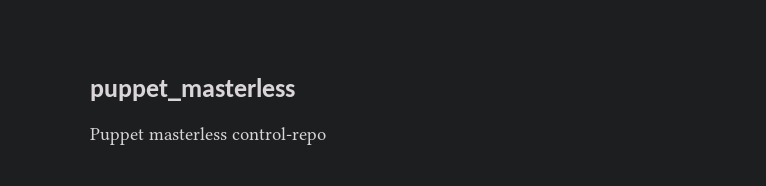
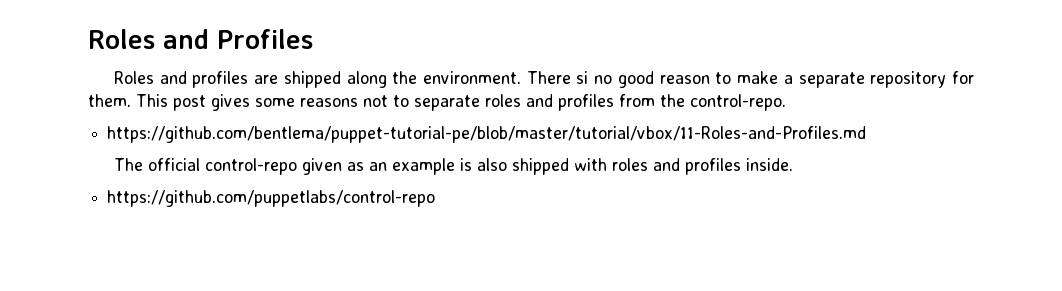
- puppet_masterless
- Puppet masterless control-repo
+ Roles and Profiles
+ Roles and profiles are shipped along the environment. There si no good reason to make a separate repository for them. This post gives some reasons not to separate roles and profiles from the control-repo.
+ https://github.com/bentlema/puppet-tutorial-pe/blob/master/tutorial/vbox/11-Roles-and-Profiles.md
+ The official control-repo given as an example is also shipped with roles and profiles inside.
+ https://github.com/puppetlabs/control-repo

